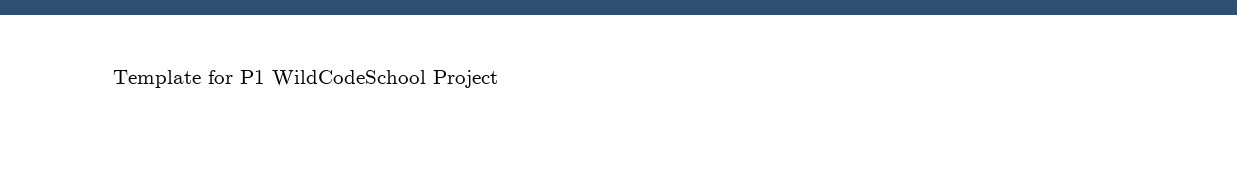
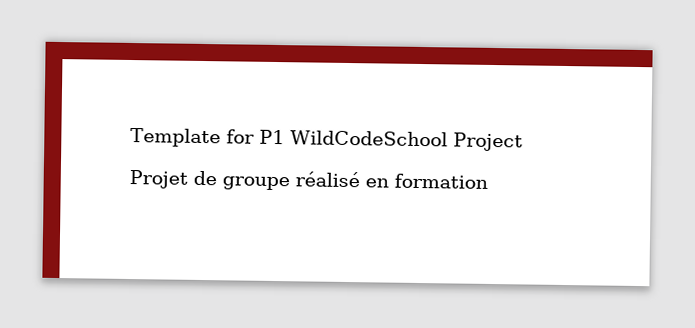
+ Projet de groupe réalisé en formation

